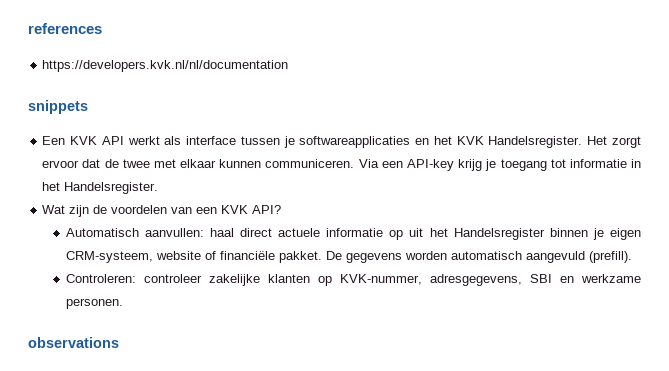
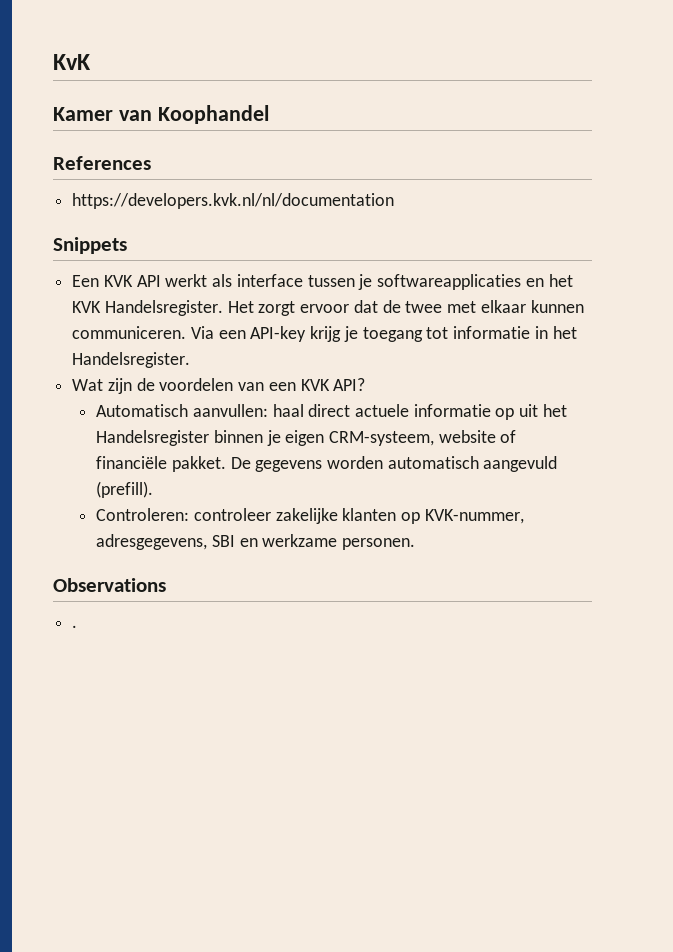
- references
+ KvK
+ Kamer van Koophandel
+ References
- snippets
+ Snippets
- observations
+ Observations
+ .

